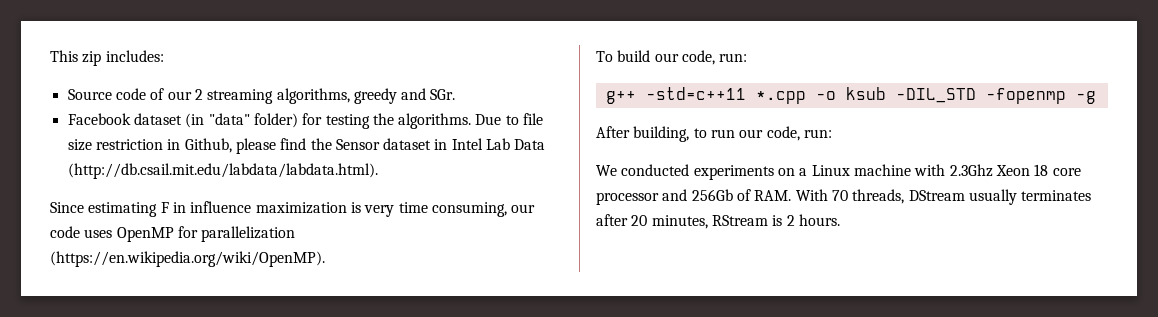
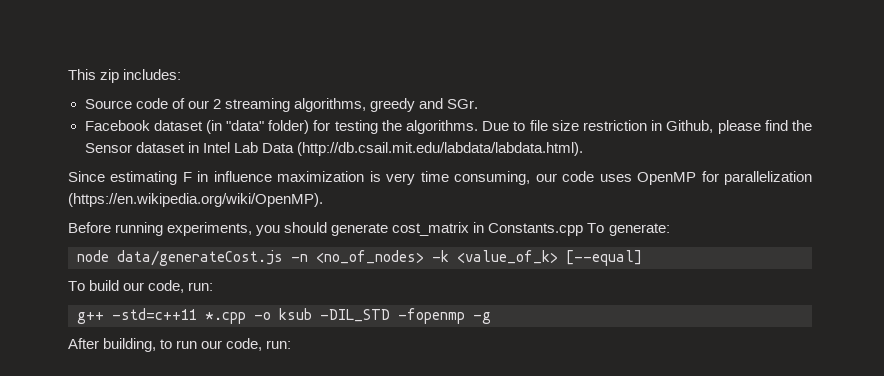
+ Before running experiments, you should generate cost_matrix in Constants.cpp To generate:
+ node data/generateCost.js -n <no_of_nodes> -k <value_of_k> [--equal]
- We conducted experiments on a Linux machine with 2.3Ghz Xeon 18 core processor and 256Gb of RAM. With 70 threads, DStream usually terminates after 20 minutes, RStream is 2 hours.

